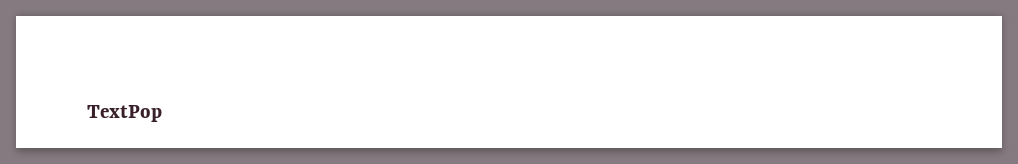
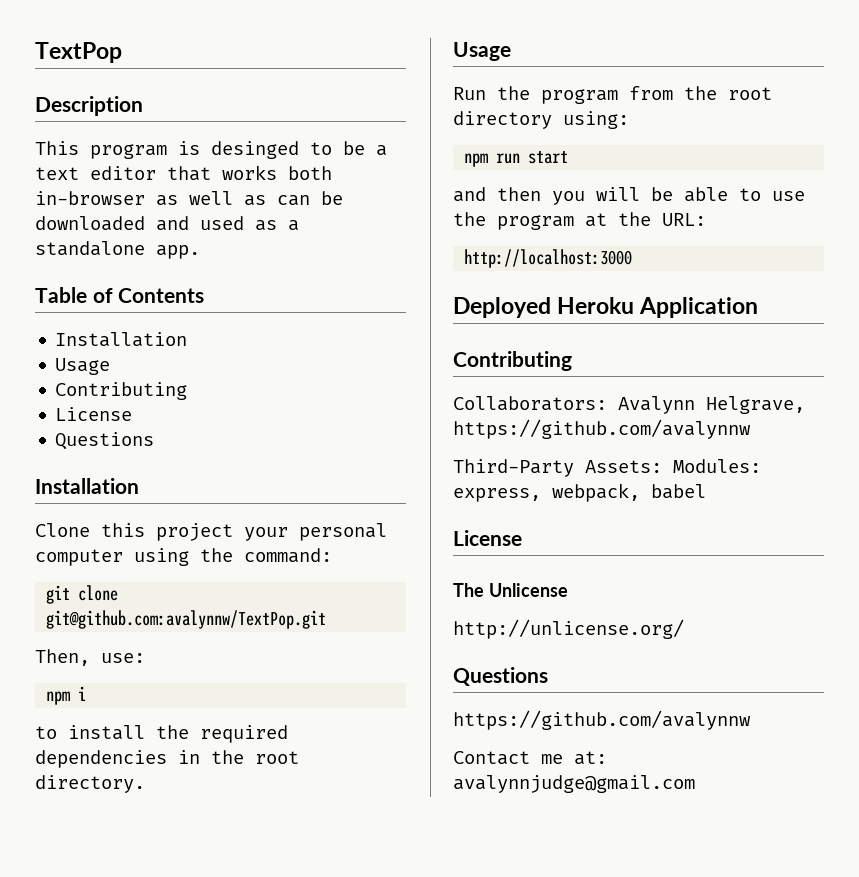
+ Description
+ This program is desinged to be a text editor that works both in-browser as well as can be downloaded and used as a standalone app.
+ Table of Contents
+ Installation
+ Usage
+ Contributing
+ License
+ Questions
+ Installation
+ Clone this project your personal computer using the command:
+ git clone git@github.com:avalynnw/TextPop.git
+ Then, use:
+ npm i
+ to install the required dependencies in the root directory.
+ Usage
+ Run the program from the root directory using:
+ npm run start
+ and then you will be able to use the program at the URL:
+ http://localhost:3000
+ Deployed Heroku Application
+ Contributing
+ Collaborators: Avalynn Helgrave, https://github.com/avalynnw
+ Third-Party Assets: Modules: express, webpack, babel
+ License
+ The Unlicense
+ http://unlicense.org/
+ Questions
+ https://github.com/avalynnw
+ Contact me at: avalynnjudge@gmail.com

